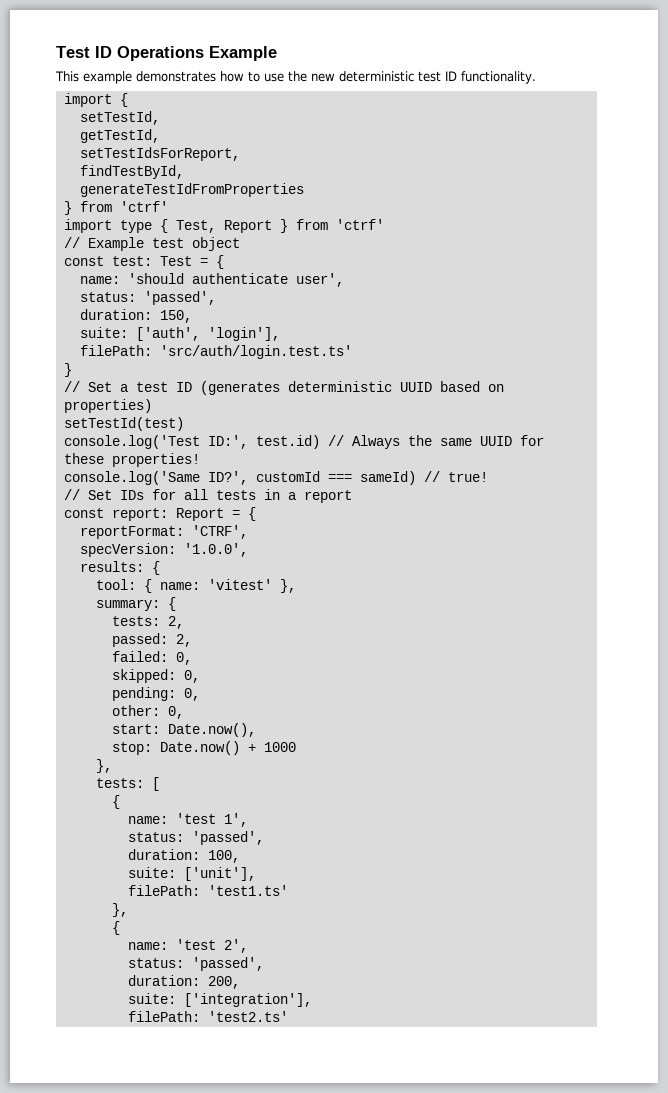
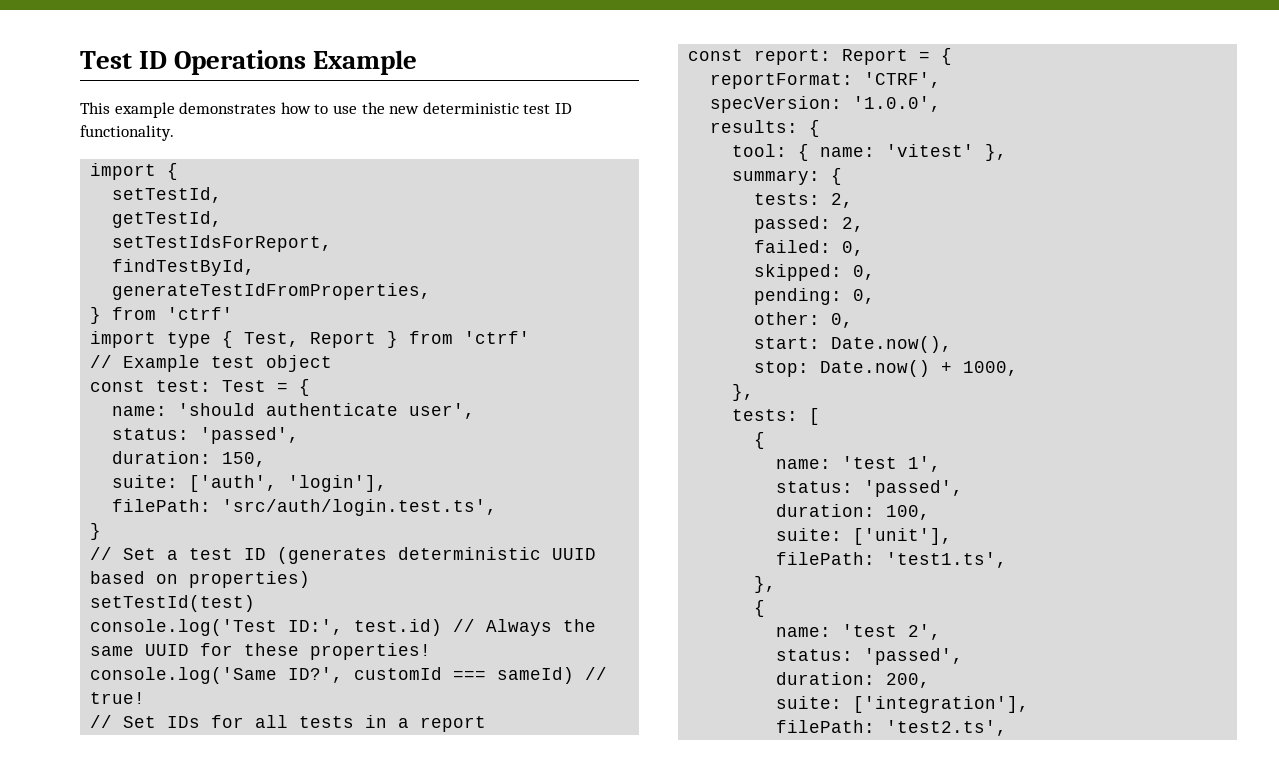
- generateTestIdFromProperties
+ generateTestIdFromProperties,
- filePath: 'src/auth/login.test.ts'
+ filePath: 'src/auth/login.test.ts',
- stop: Date.now() + 1000
+ stop: Date.now() + 1000,
- filePath: 'test1.ts'
+ filePath: 'test1.ts',
- filePath: 'test2.ts'
+ filePath: 'test2.ts',

